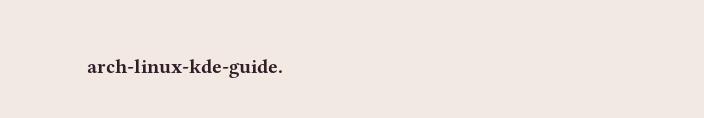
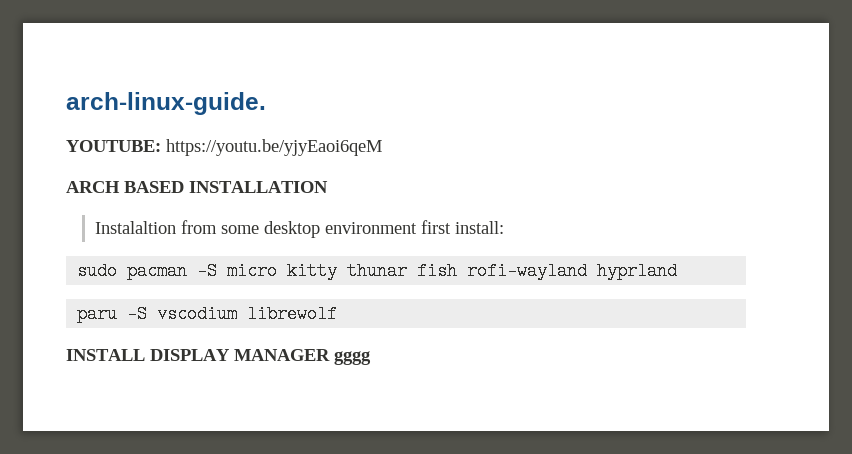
- arch-linux-kde-guide.
+ arch-linux-guide.
+ YOUTUBE: https://youtu.be/yjyEaoi6qeM
+ ARCH BASED INSTALLATION
+ Instalaltion from some desktop environment first install:
+ sudo pacman -S micro kitty thunar fish rofi-wayland hyprland
+ paru -S vscodium librewolf
+ INSTALL DISPLAY MANAGER gggg

